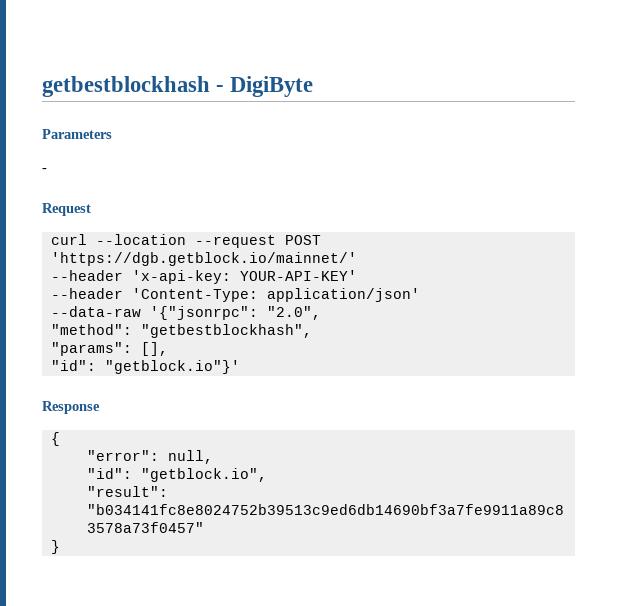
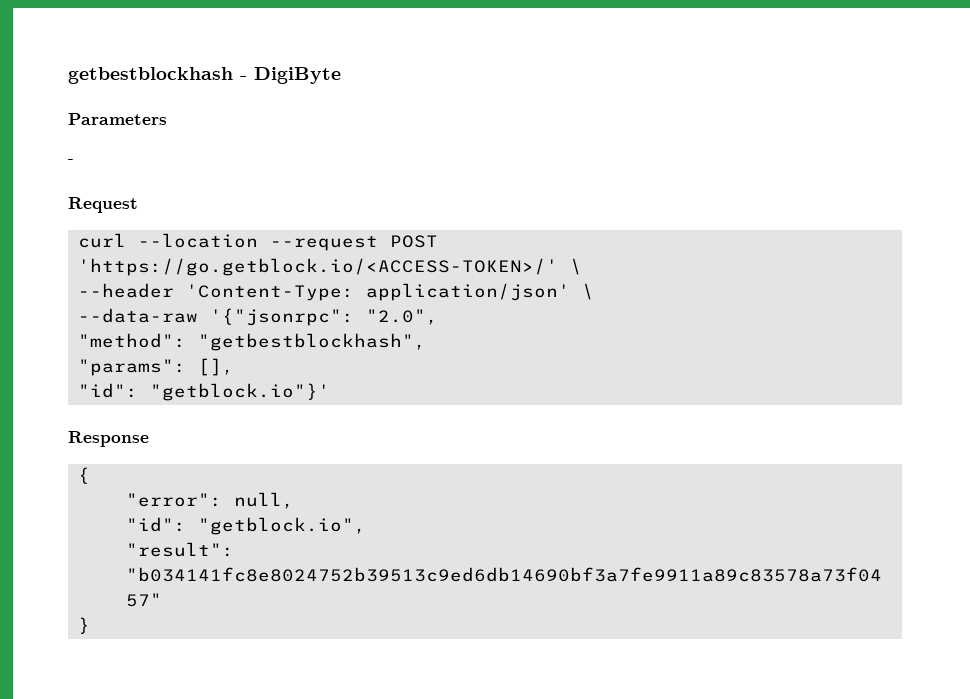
- curl --location --request POST 'https://dgb.getblock.io/mainnet/'
- --header 'x-api-key: YOUR-API-KEY'
+ curl --location --request POST 'https://go.getblock.io/<ACCESS-TOKEN>/' \
- --header 'Content-Type: application/json'
+ --header 'Content-Type: application/json' \

